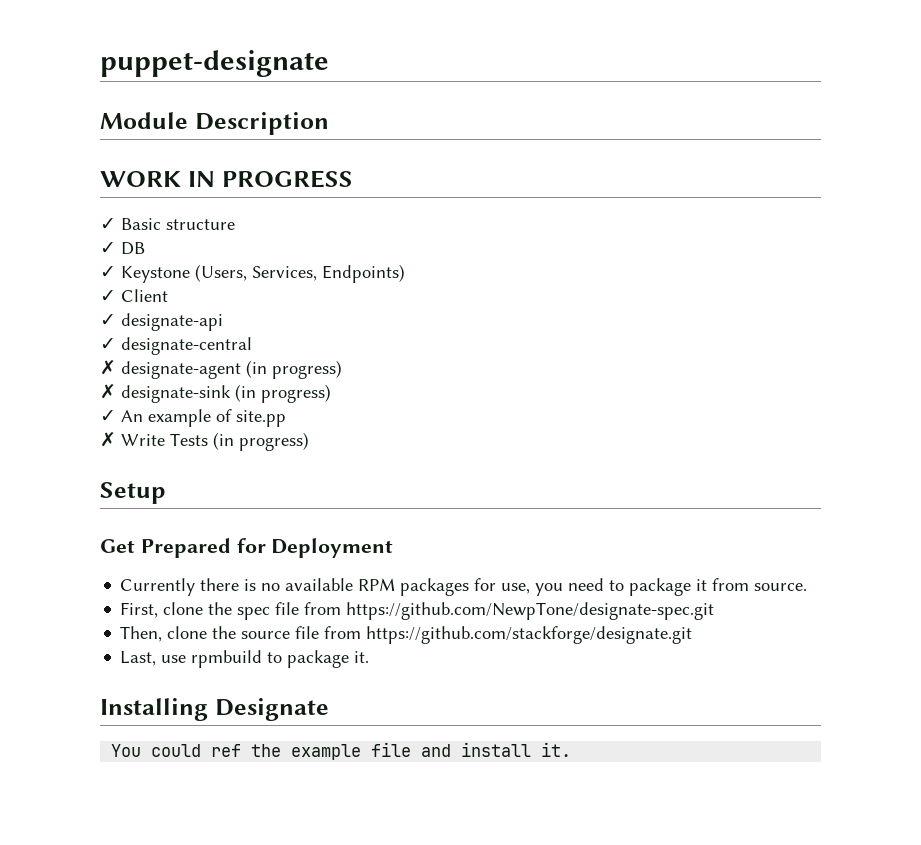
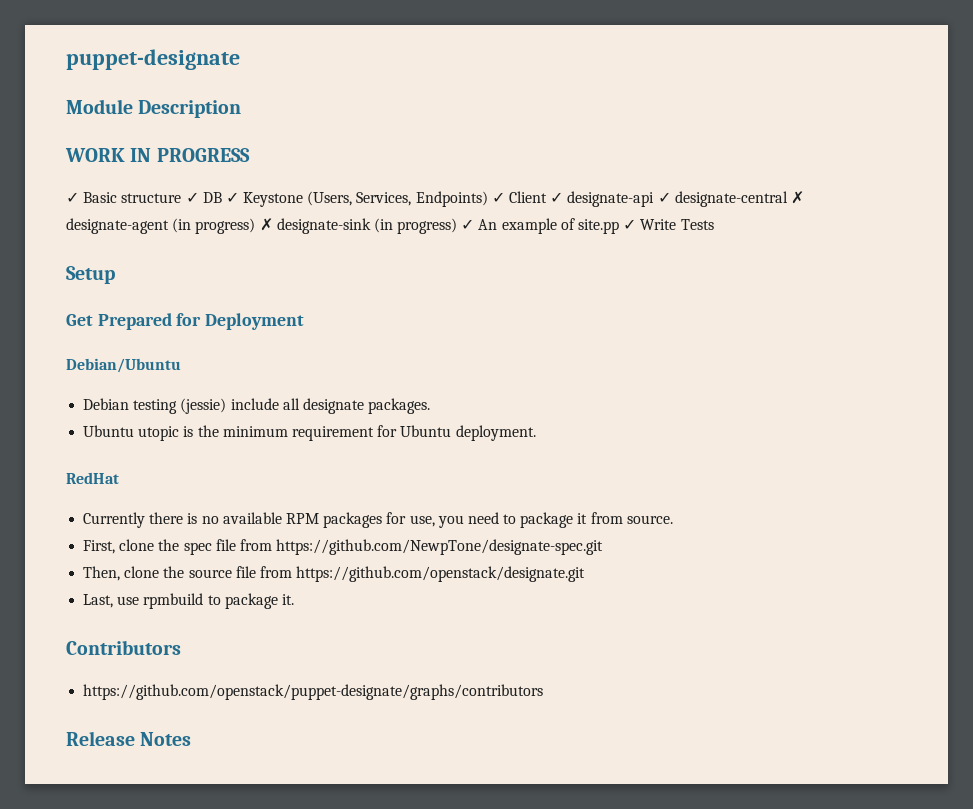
- ✓ Basic structure
- ✓ DB
- ✓ Keystone (Users, Services, Endpoints)
- ✓ Client
- ✓ designate-api
- ✓ designate-central
- ✗ designate-agent (in progress)
- ✗ designate-sink (in progress)
- ✓ An example of site.pp
- ✗ Write Tests (in progress)
+ ✓ Basic structure ✓ DB ✓ Keystone (Users, Services, Endpoints) ✓ Client ✓ designate-api ✓ designate-central ✗ designate-agent (in progress) ✗ designate-sink (in progress) ✓ An example of site.pp ✓ Write Tests
+ Debian/Ubuntu
+ Debian testing (jessie) include all designate packages.
+ Ubuntu utopic is the minimum requirement for Ubuntu deployment.
+ RedHat
- Then, clone the source file from https://github.com/stackforge/designate.git
+ Then, clone the source file from https://github.com/openstack/designate.git
- Installing Designate
- You could ref the example file and install it.
+ Contributors
+ https://github.com/openstack/puppet-designate/graphs/contributors
+ Release Notes

